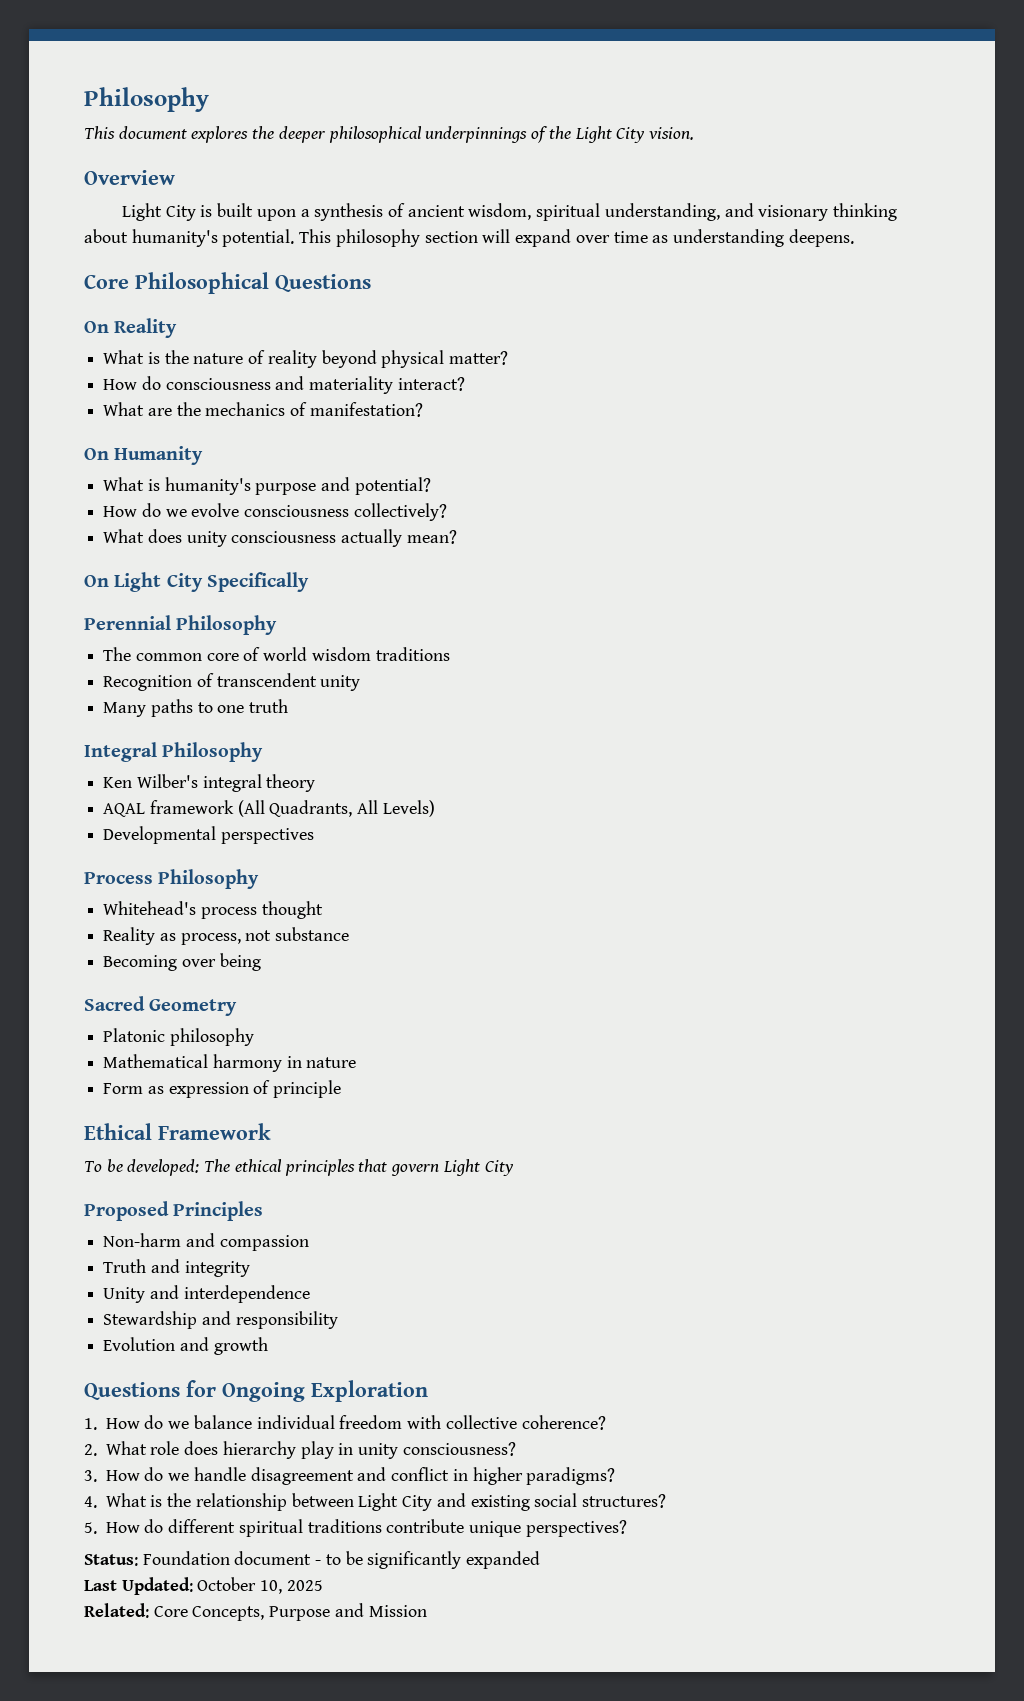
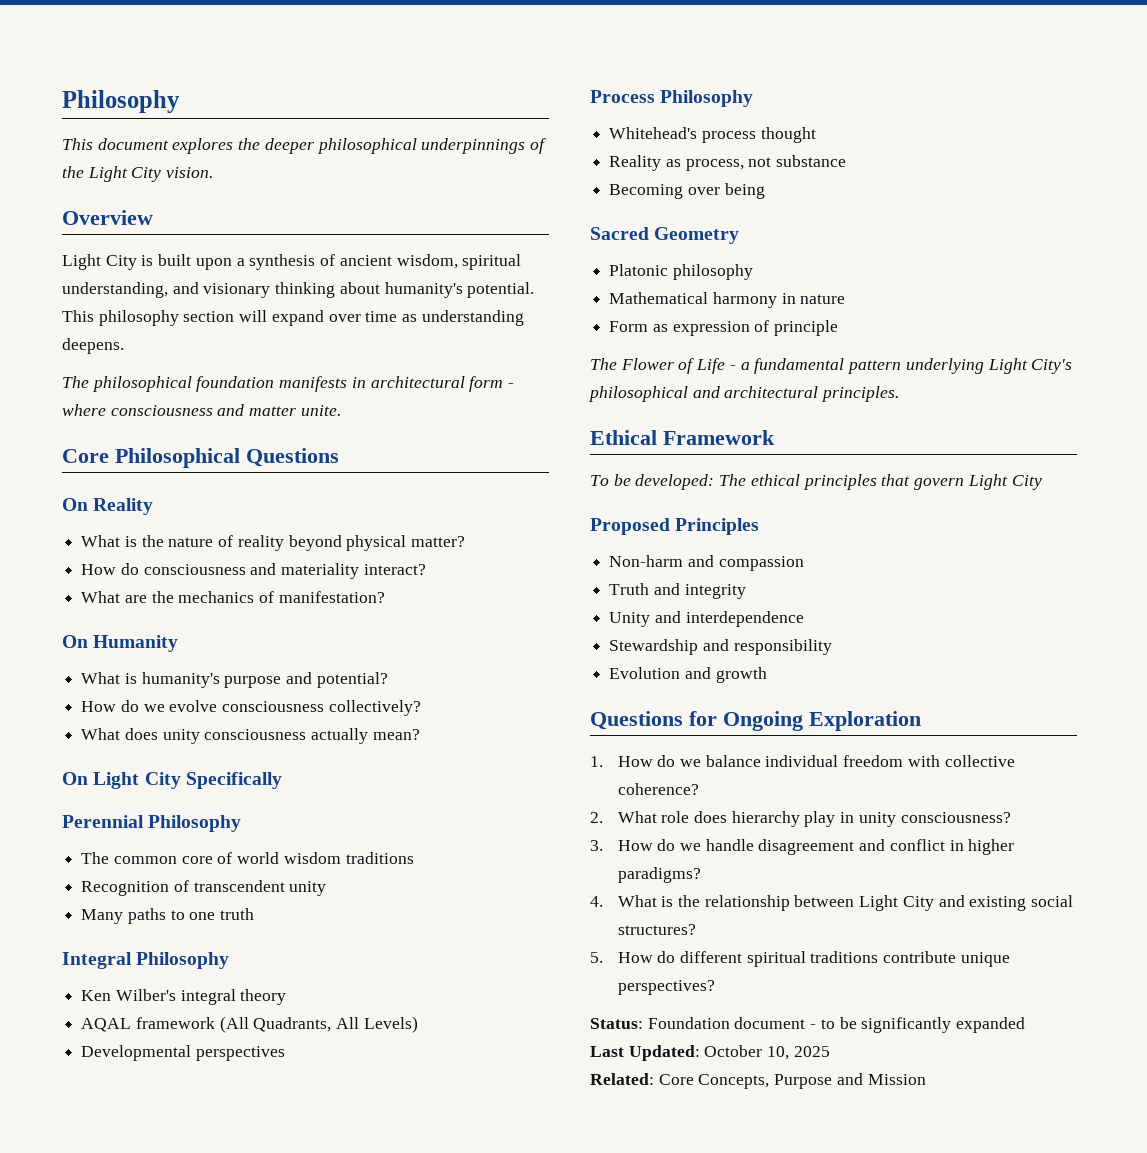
+ The philosophical foundation manifests in architectural form - where consciousness and matter unite.
+ The Flower of Life - a fundamental pattern underlying Light City's philosophical and architectural principles.

